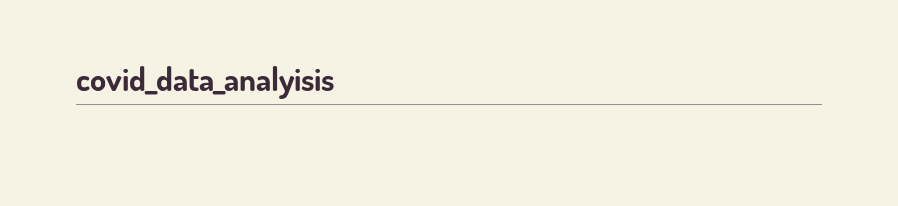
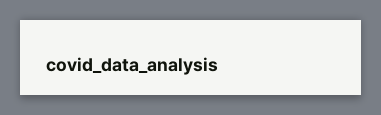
- covid_data_analyisis
+ covid_data_analysis

